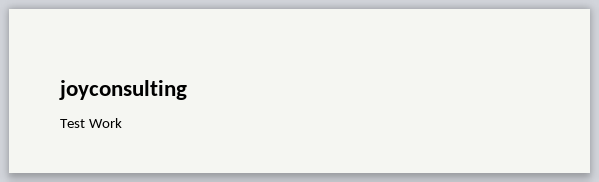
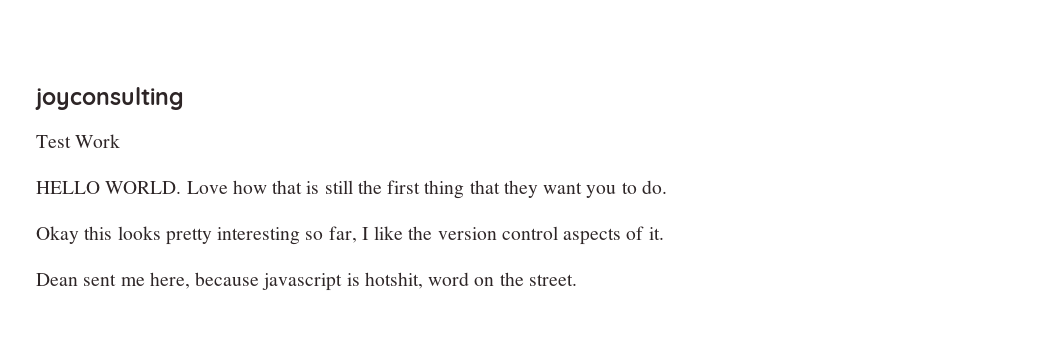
+ HELLO WORLD. Love how that is still the first thing that they want you to do.
+ Okay this looks pretty interesting so far, I like the version control aspects of it.
+ Dean sent me here, because javascript is hotshit, word on the street.

